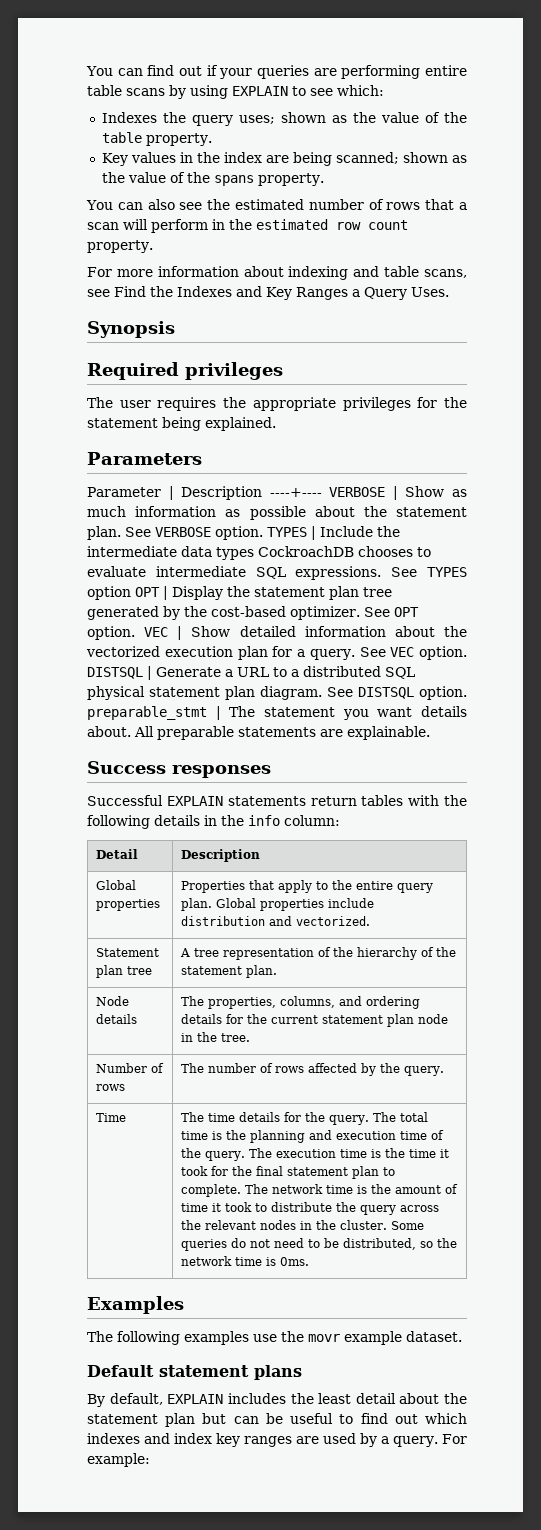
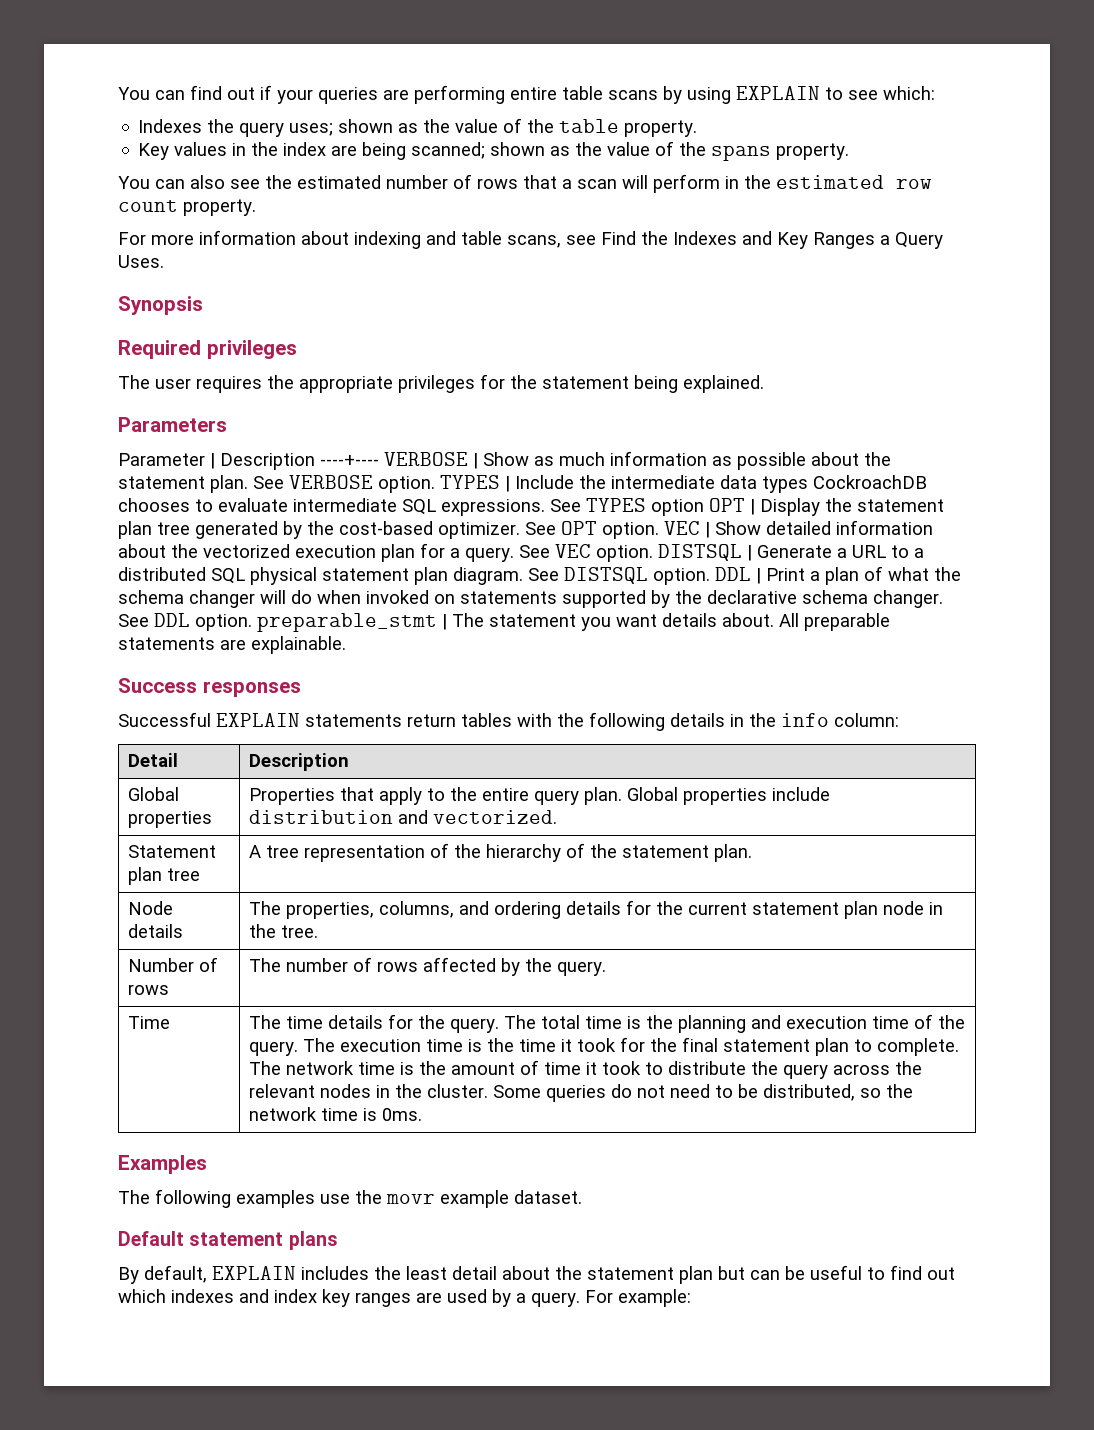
- See DISTSQL option. preparable_stmt | The statement you want details about.
+ See DISTSQL option. DDL | Print a plan of what the schema changer will do when invoked on statements supported by the declarative schema changer. See DDL option. preparable_stmt | The statement you want details about.

